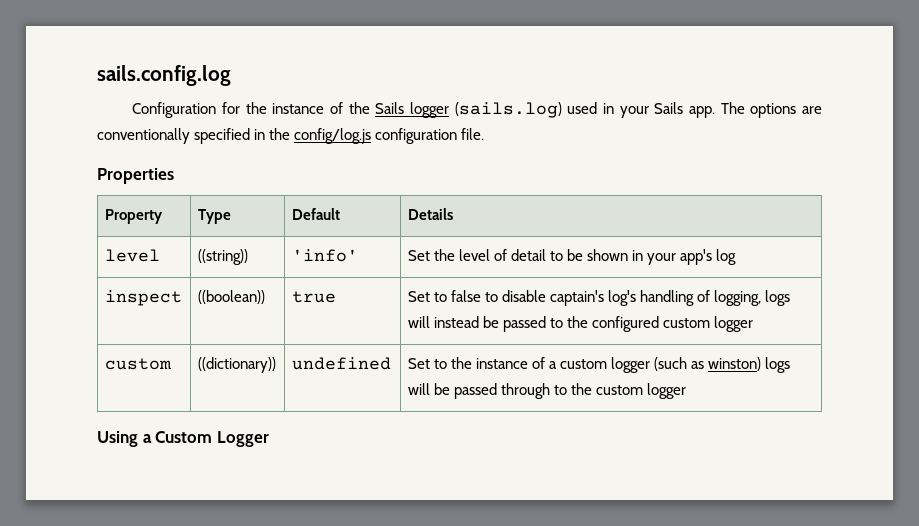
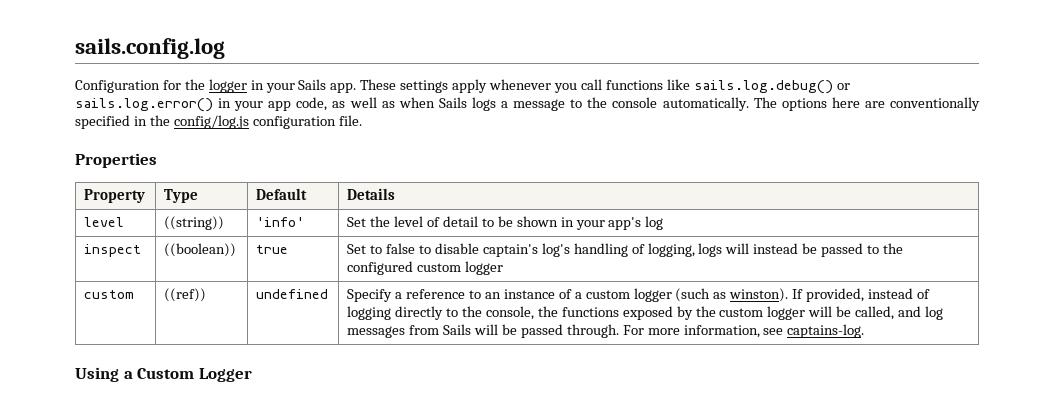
- Configuration for the instance of the Sails logger (sails.log) used in your Sails app.
+ Configuration for the logger in your Sails app. These settings apply whenever you call functions like sails.log.debug() or sails.log.error() in your app code, as well as when Sails logs a message to the console automatically.
- The options are conventionally specified in the config/log.js configuration file.
+ The options here are conventionally specified in the config/log.js configuration file.
- ((dictionary))
+ ((ref))
- Set to the instance of a custom logger (such as winston) logs will be passed through to the custom logger
+ Specify a reference to an instance of a custom logger (such as winston). If provided, instead of logging directly to the console, the functions exposed by the custom logger will be called, and log messages from Sails will be passed through. For more information, see captains-log.

